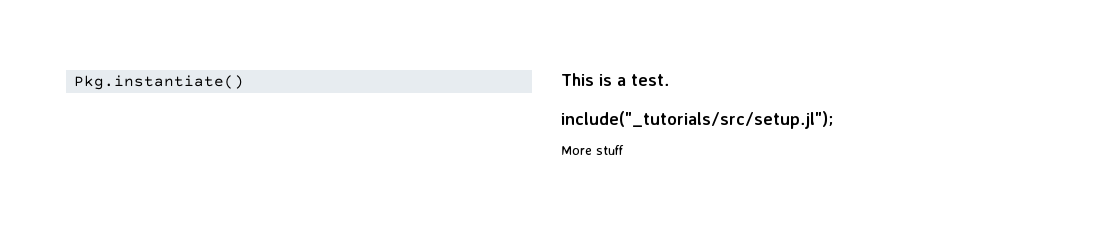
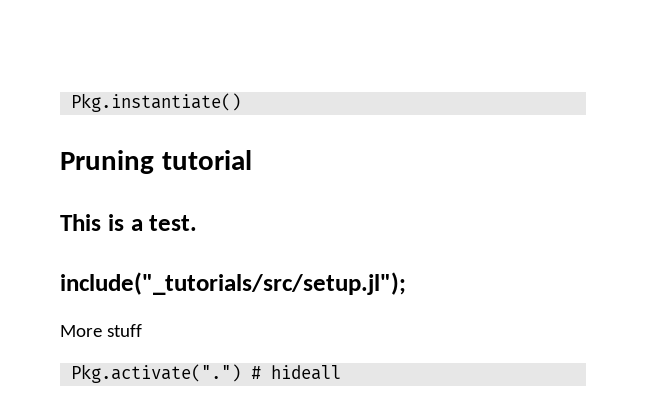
+ Pruning tutorial
+ Pkg.activate(".") # hideall

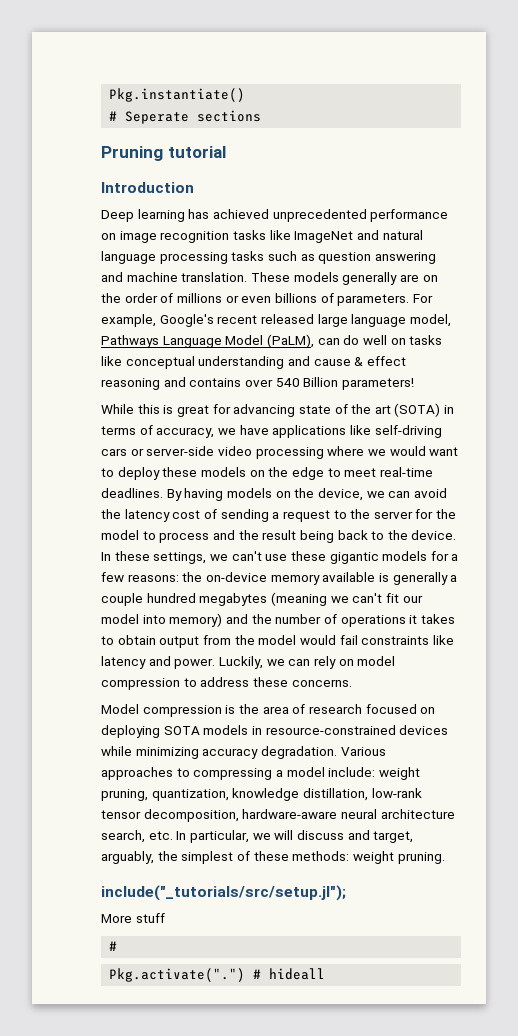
+ # Seperate sections
- This is a test.
+ Introduction
+ Deep learning has achieved unprecedented performance on image recognition tasks like ImageNet and natural language processing tasks such as question answering and machine translation. These models generally are on the order of millions or even billions of parameters. For example, Google's recent released large language model, Pathways Language Model (PaLM), can do well on tasks like conceptual understanding and cause & effect reasoning and contains over 540 Billion parameters!
+ While this is great for advancing state of the art (SOTA) in terms of accuracy, we have applications like self-driving cars or server-side video processing where we would want to deploy these models on the edge to meet real-time deadlines. By having models on the device, we can avoid the latency cost of sending a request to the server for the model to process and the result being back to the device. In these settings, we can't use these gigantic models for a few reasons: the on-device memory available is generally a couple hundred megabytes (meaning we can't fit our model into memory) and the number of operations it takes to obtain output from the model would fail constraints like latency and power. Luckily, we can rely on model compression to address these concerns.
+ Model compression is the area of research focused on deploying SOTA models in resource-constrained devices while minimizing accuracy degradation. Various approaches to compressing a model include: weight pruning, quantization, knowledge distillation, low-rank tensor decomposition, hardware-aware neural architecture search, etc. In particular, we will discuss and target, arguably, the simplest of these methods: weight pruning.
  More stuff
+ #

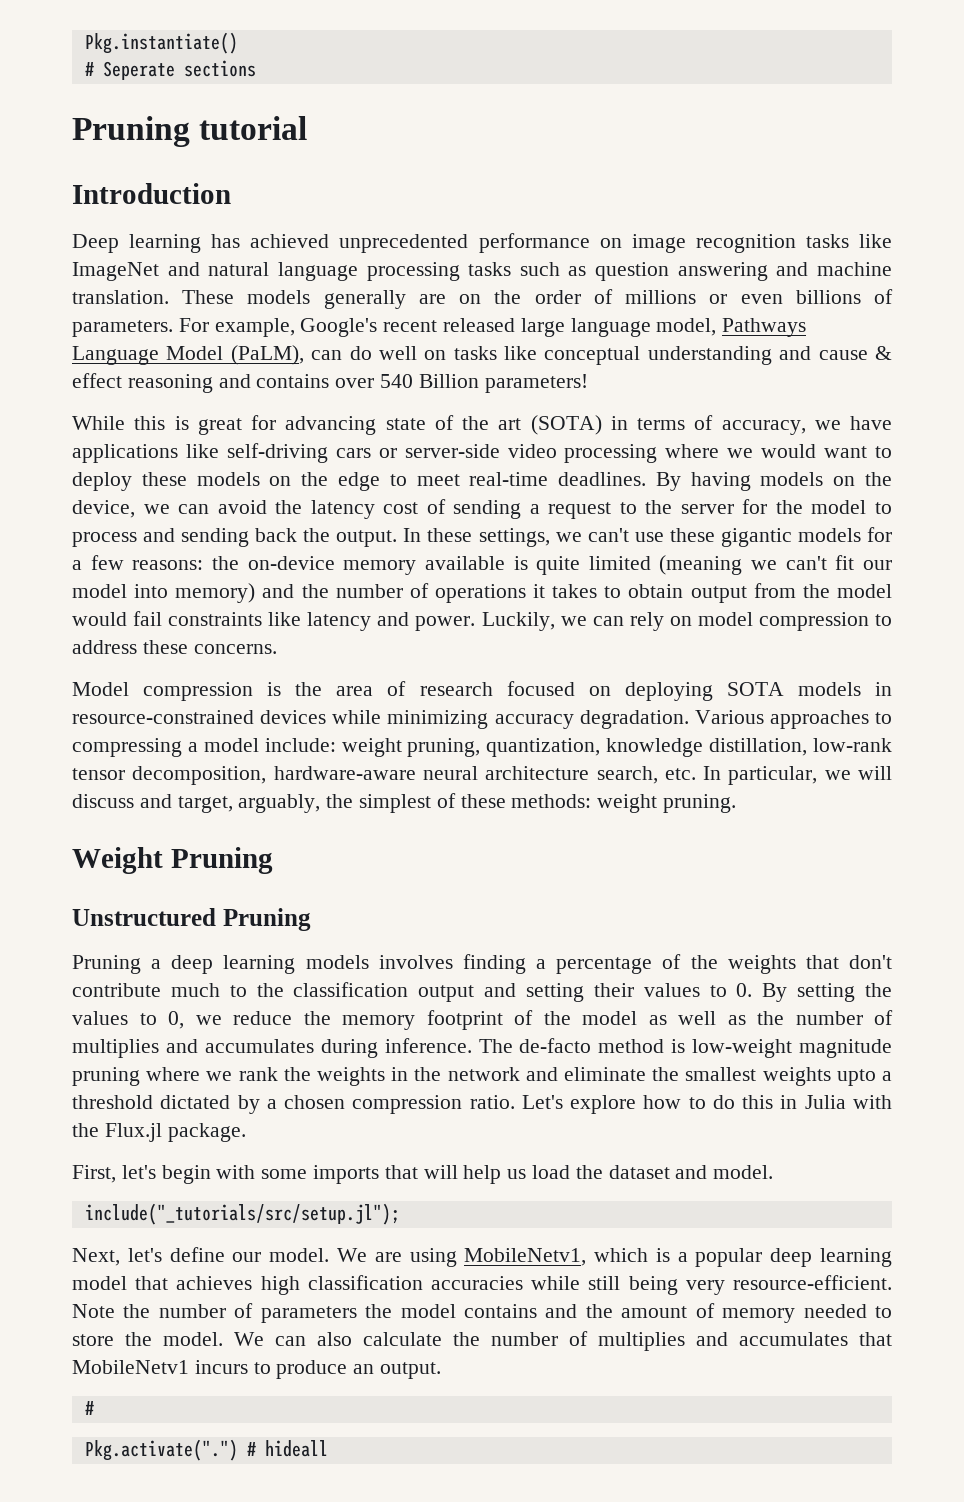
- By having models on the device, we can avoid the latency cost of sending a request to the server for the model to process and the result being back to the device.
+ By having models on the device, we can avoid the latency cost of sending a request to the server for the model to process and sending back the output.
- In these settings, we can't use these gigantic models for a few reasons: the on-device memory available is generally a couple hundred megabytes (meaning we can't fit our model into memory) and the number of operations it takes to obtain output from the model would fail constraints like latency and power.
+ In these settings, we can't use these gigantic models for a few reasons: the on-device memory available is quite limited (meaning we can't fit our model into memory) and the number of operations it takes to obtain output from the model would fail constraints like latency and power.
+ Weight Pruning
+ Unstructured Pruning
+ Pruning a deep learning models involves finding a percentage of the weights that don't contribute much to the classification output and setting their values to 0. By setting the values to 0, we reduce the memory footprint of the model as well as the number of multiplies and accumulates during inference. The de-facto method is low-weight magnitude pruning where we rank the weights in the network and eliminate the smallest weights upto a threshold dictated by a chosen compression ratio. Let's explore how to do this in Julia with the Flux.jl package.
+ First, let's begin with some imports that will help us load the dataset and model.
  include("_tutorials/src/setup.jl");
- More stuff
+ Next, let's define our model. We are using MobileNetv1, which is a popular deep learning model that achieves high classification accuracies while still being very resource-efficient. Note the number of parameters the model contains and the amount of memory needed to store the model. We can also calculate the number of multiplies and accumulates that MobileNetv1 incurs to produce an output.

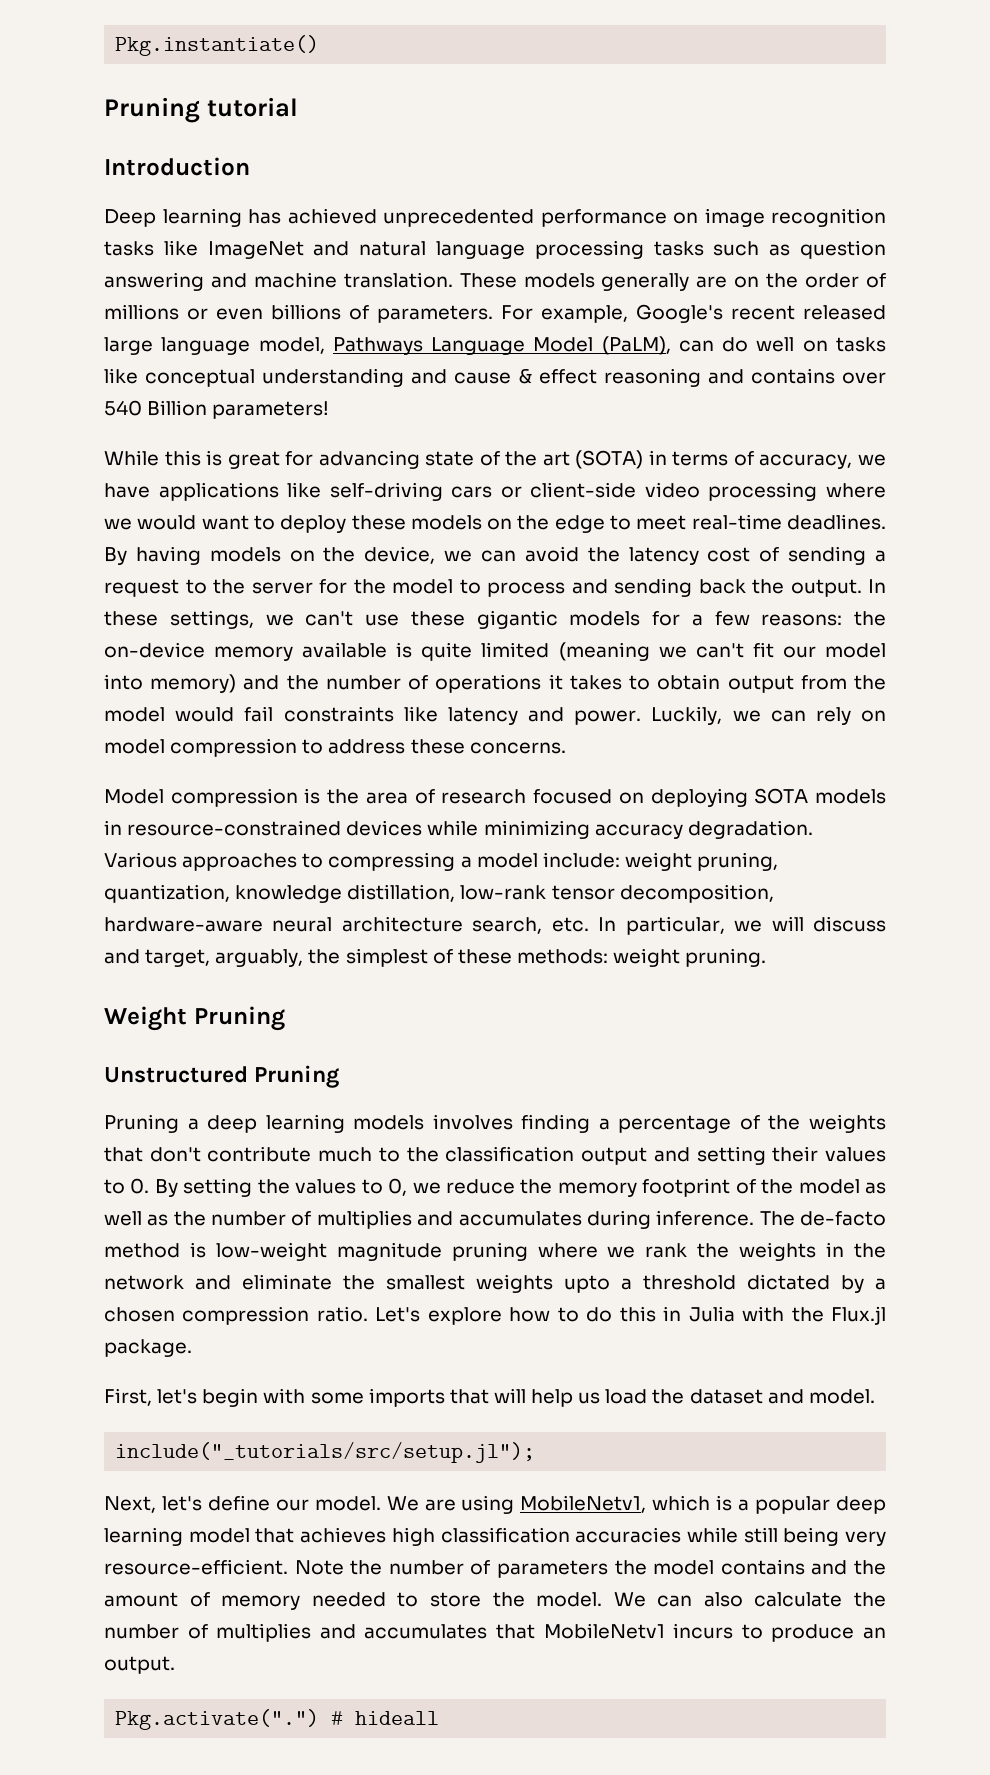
- # Seperate sections
- While this is great for advancing state of the art (SOTA) in terms of accuracy, we have applications like self-driving cars or server-side video processing where we would want to deploy these models on the edge to meet real-time deadlines.
+ While this is great for advancing state of the art (SOTA) in terms of accuracy, we have applications like self-driving cars or client-side video processing where we would want to deploy these models on the edge to meet real-time deadlines.
  We can also calculate the number of multiplies and accumulates that MobileNetv1 incurs to produce an output.
- #

